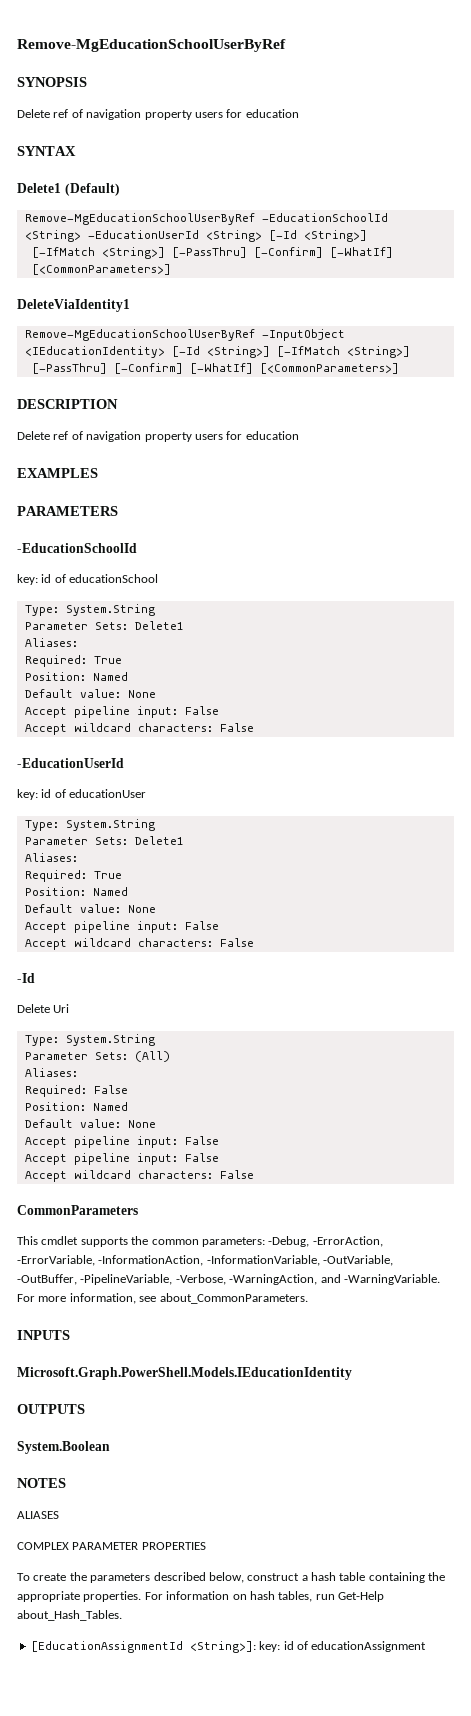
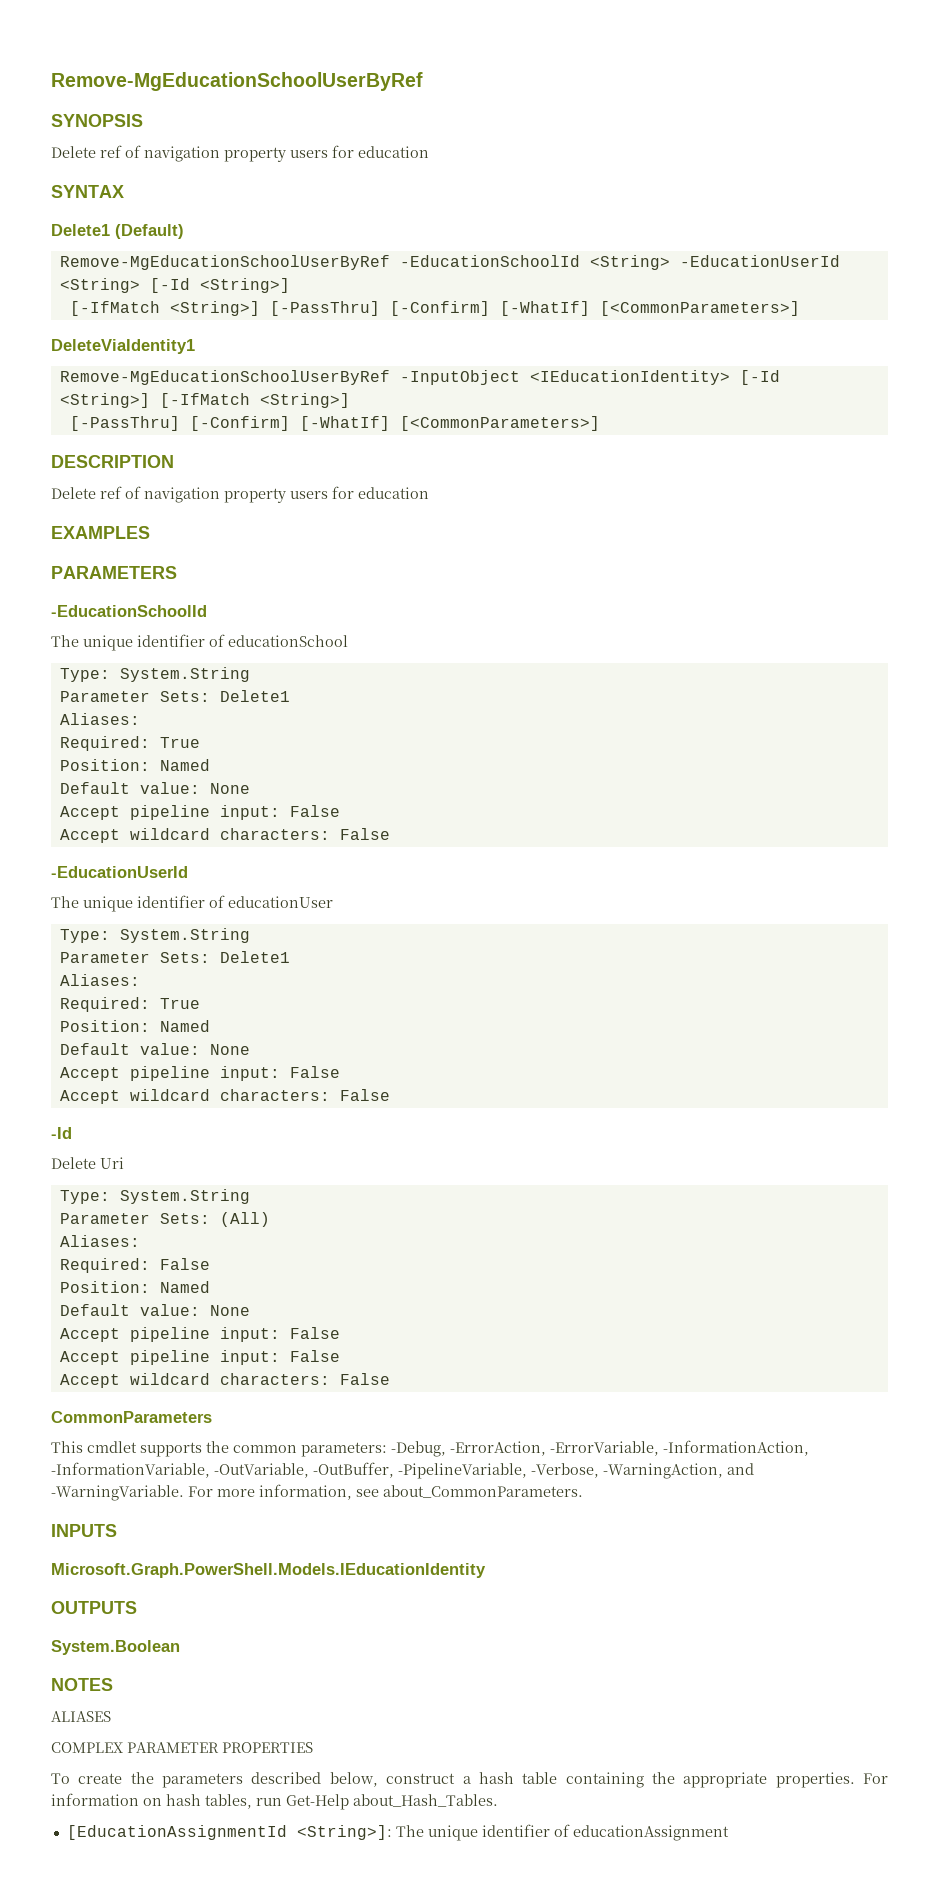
- key: id of educationSchool
+ The unique identifier of educationSchool
- key: id of educationUser
+ The unique identifier of educationUser
- [EducationAssignmentId <String>]: key: id of educationAssignment
+ [EducationAssignmentId <String>]: The unique identifier of educationAssignment

